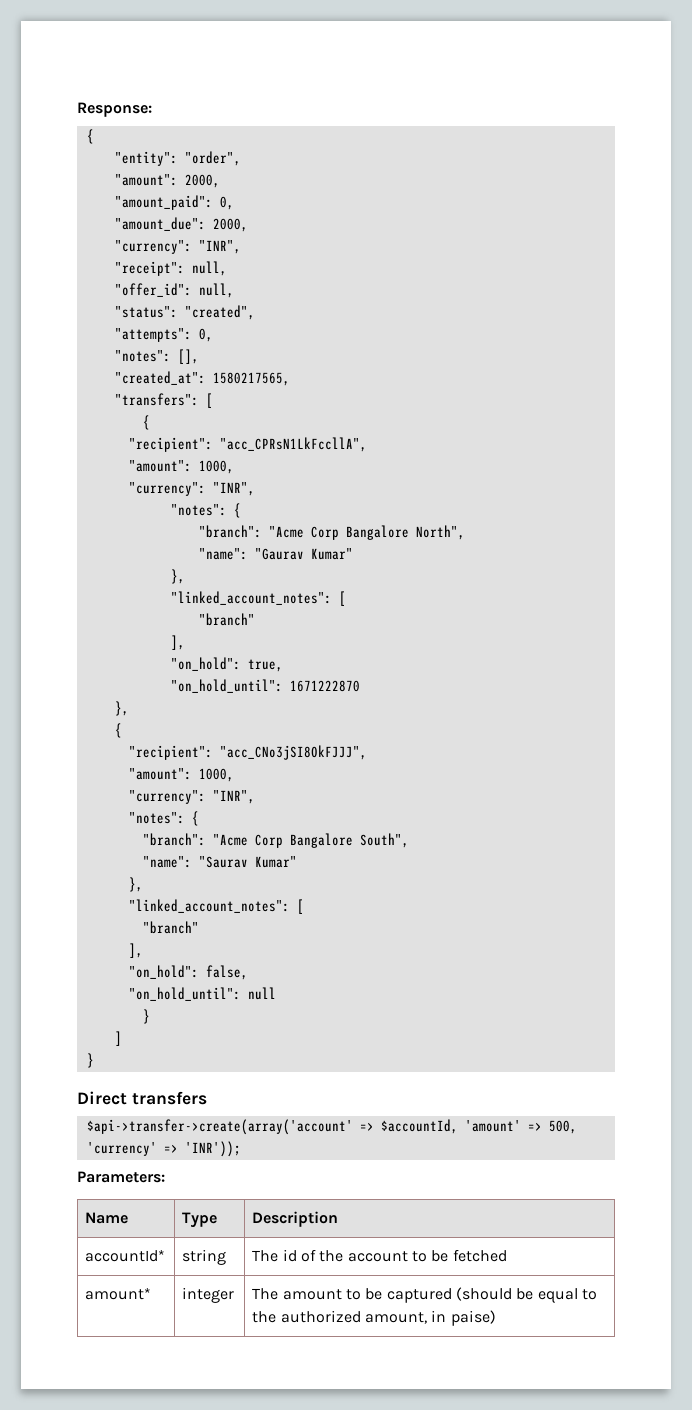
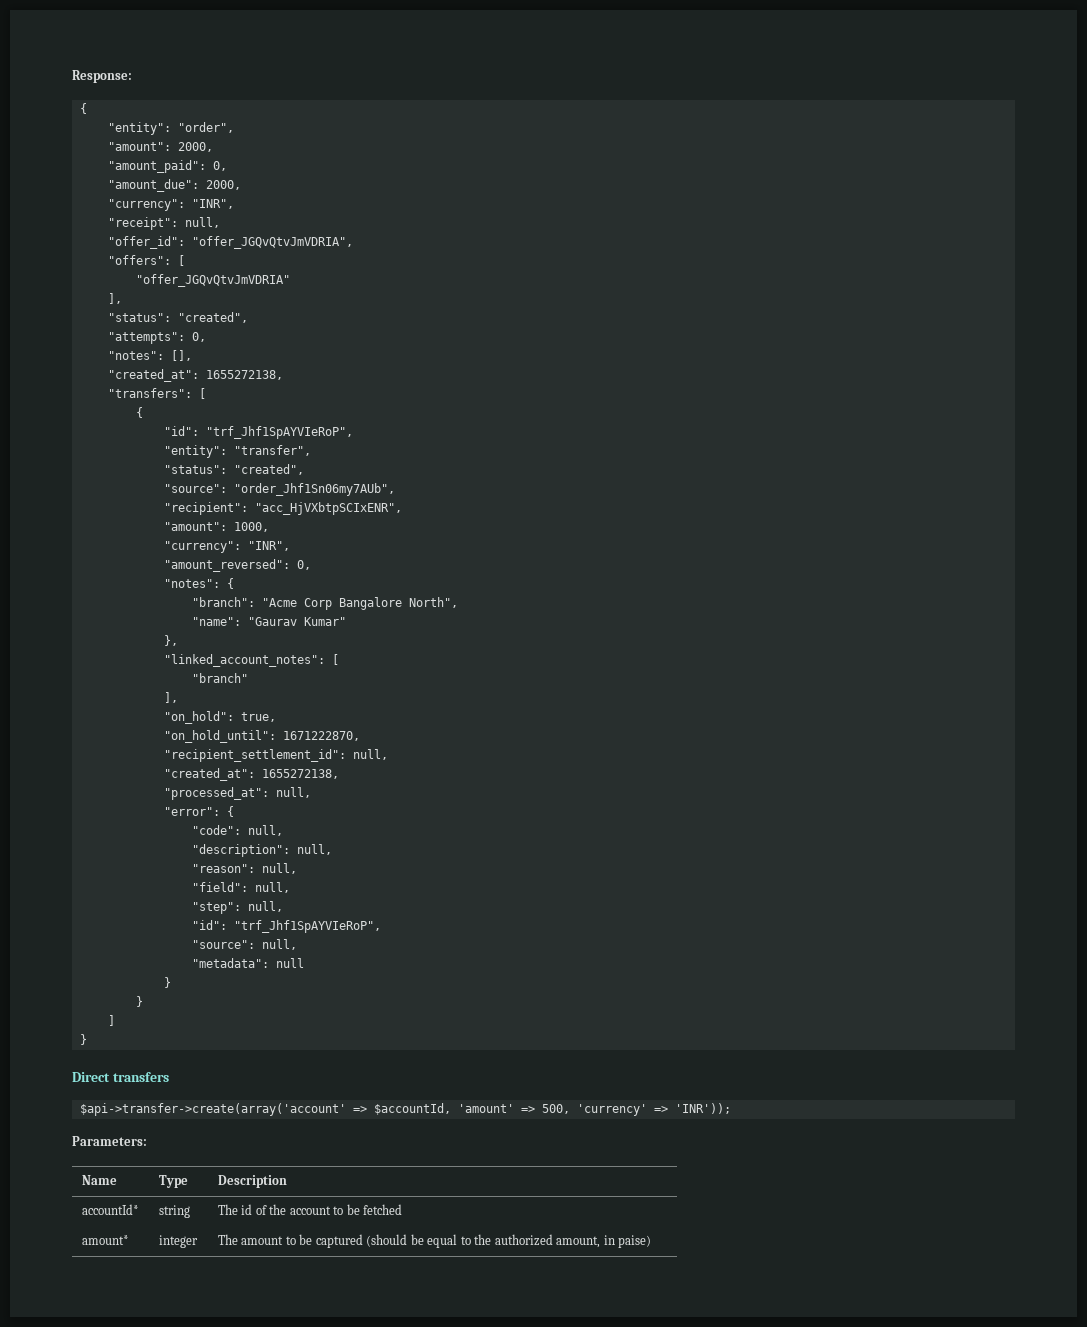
- "offer_id": null,
+ "offer_id": "offer_JGQvQtvJmVDRIA",
+ "offers": [
+ "offer_JGQvQtvJmVDRIA"
+ ],
  "notes": [],
- "created_at": 1580217565,
+ "created_at": 1655272138,
  "transfers": [
  {
- "recipient": "acc_CPRsN1LkFccllA",
+ "id": "trf_Jhf1SpAYVIeRoP",
+ "entity": "transfer",
+ "status": "created",
+ "source": "order_Jhf1Sn06my7AUb",
+ "recipient": "acc_HjVXbtpSCIxENR",
  "amount": 1000,
  "currency": "INR",
+ "amount_reversed": 0,
- "on_hold_until": 1671222870
- },
- {
- "recipient": "acc_CNo3jSI8OkFJJJ",
- "amount": 1000,
- "currency": "INR",
- "notes": {
- "branch": "Acme Corp Bangalore South",
- "name": "Saurav Kumar"
- },
- "linked_account_notes": [
- "branch"
- ],
- "on_hold": false,
- "on_hold_until": null
+ "on_hold_until": 1671222870,
+ "recipient_settlement_id": null,
+ "created_at": 1655272138,
+ "processed_at": null,
+ "error": {
+ "code": null,
+ "description": null,
+ "reason": null,
+ "field": null,
+ "step": null,
+ "id": "trf_Jhf1SpAYVIeRoP",
+ "source": null,
+ "metadata": null
+ }

